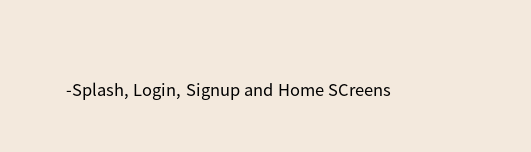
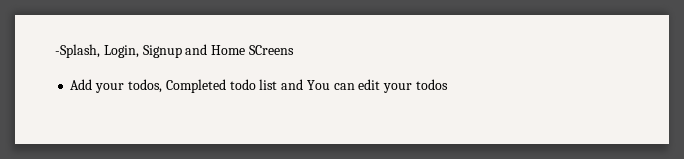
+ Add your todos, Completed todo list and You can edit your todos

